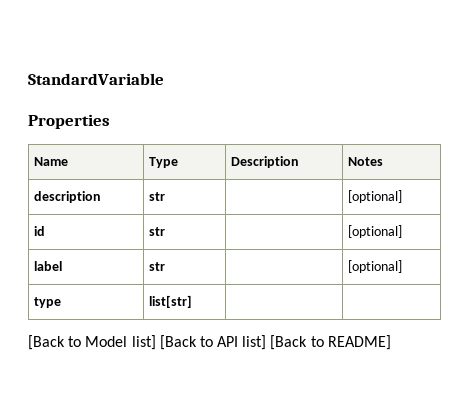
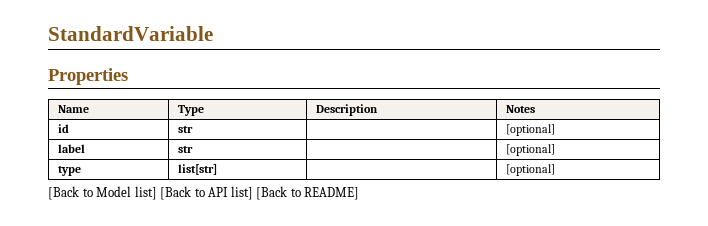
- description | str | | [optional]
- type | list[str] | |
+ type | list[str] | | [optional]

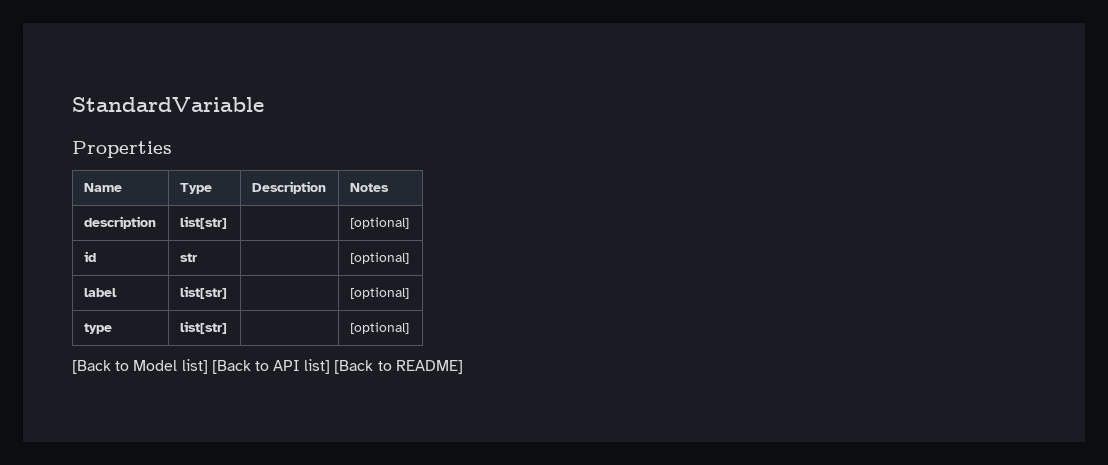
+ description | list[str] | | [optional]
- label | str | | [optional]
+ label | list[str] | | [optional]

